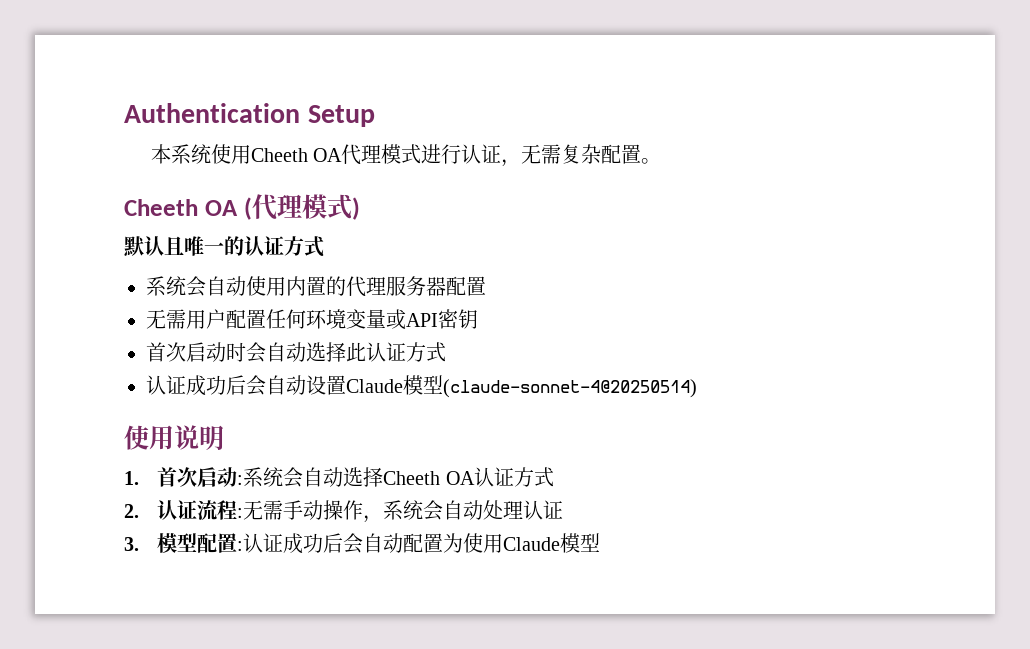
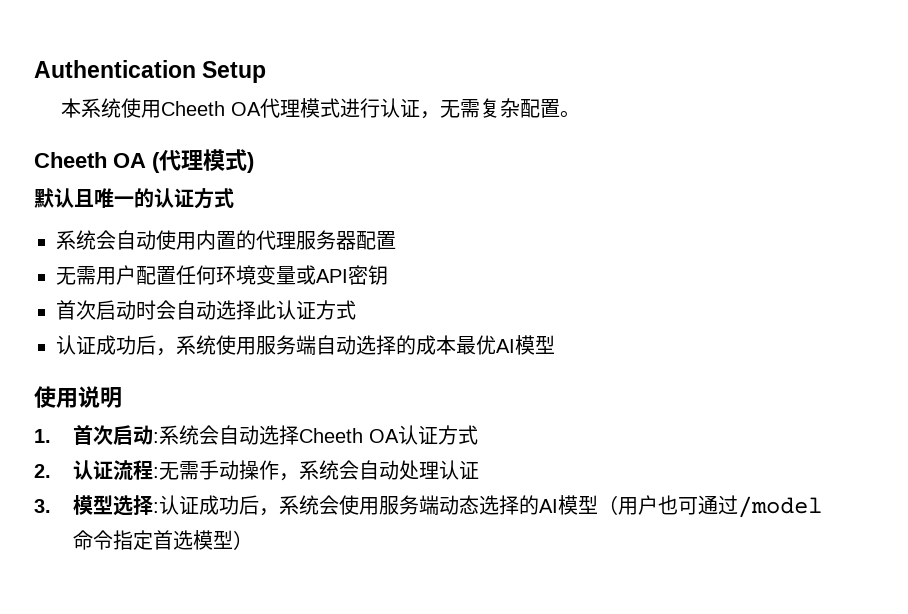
- 认证成功后会自动设置Claude模型(claude-sonnet-4@20250514)
+ 认证成功后，系统使用服务端自动选择的成本最优AI模型
- 3.模型配置:认证成功后会自动配置为使用Claude模型
+ 3.模型选择:认证成功后，系统会使用服务端动态选择的AI模型（用户也可通过/model命令指定首选模型）

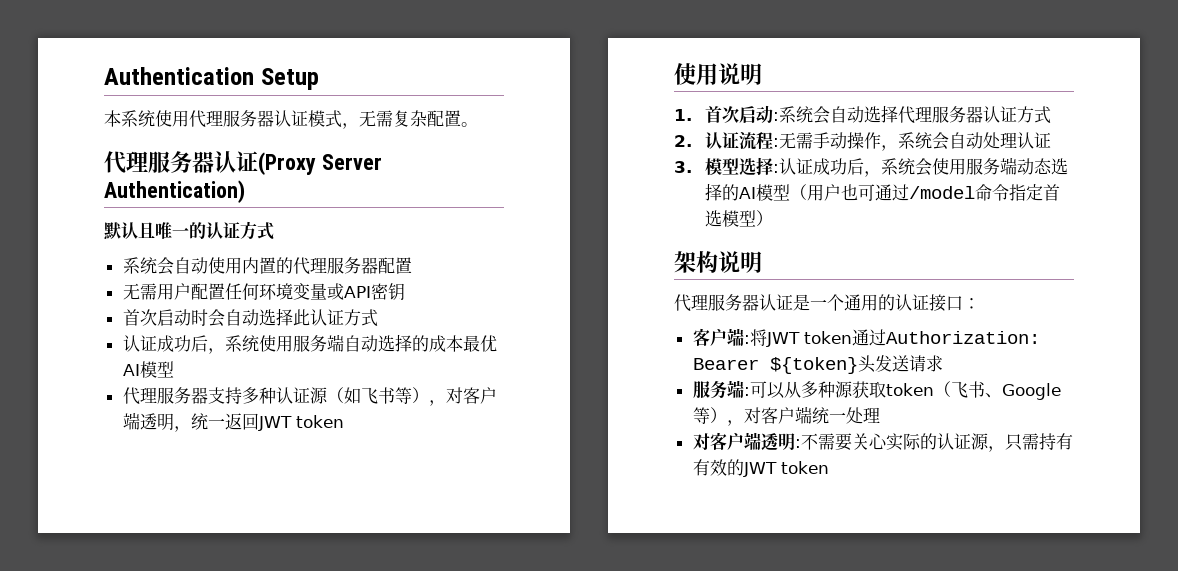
- 本系统使用Cheeth OA代理模式进行认证，无需复杂配置。
- Cheeth OA (代理模式)
+ 本系统使用代理服务器认证模式，无需复杂配置。
+ 代理服务器认证(Proxy Server Authentication)
+ 代理服务器支持多种认证源（如飞书等），对客户端透明，统一返回JWT token
- 1.首次启动:系统会自动选择Cheeth OA认证方式
+ 1.首次启动:系统会自动选择代理服务器认证方式
+ 架构说明
+ 代理服务器认证是一个通用的认证接口：
+ 客户端:将JWT token通过Authorization: Bearer ${token}头发送请求
+ 服务端:可以从多种源获取token（飞书、Google等），对客户端统一处理
+ 对客户端透明:不需要关心实际的认证源，只需持有有效的JWT token

